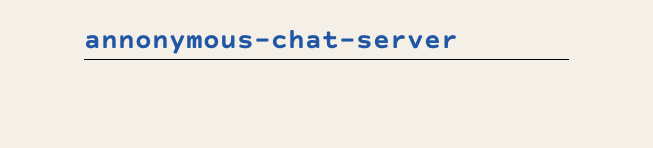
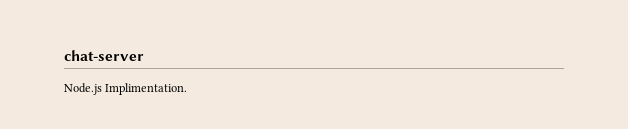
- annonymous-chat-server
+ chat-server
+ Node.js Implimentation.

